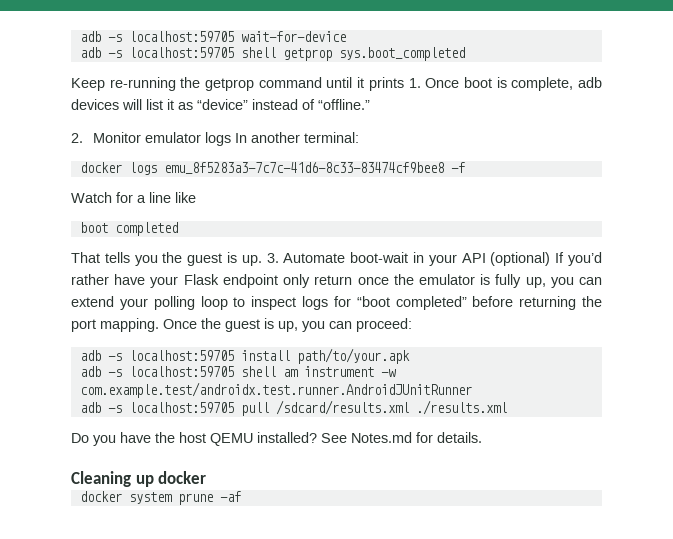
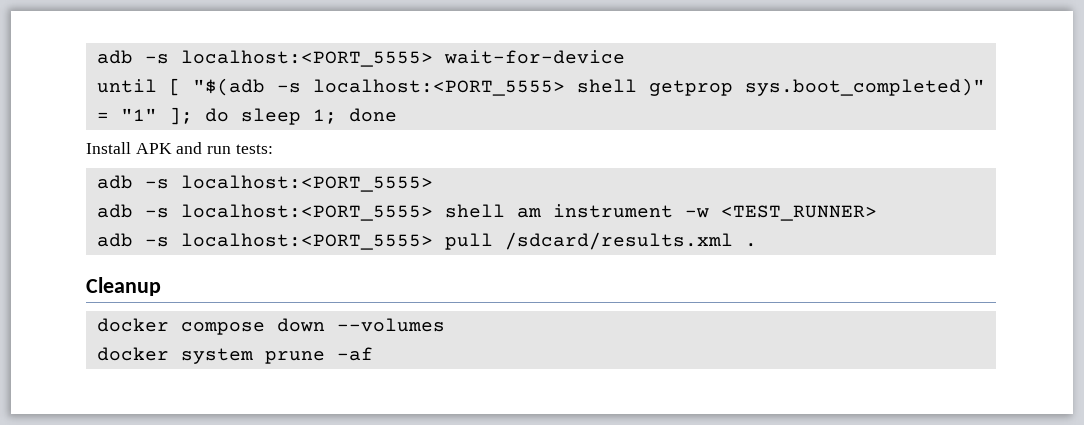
- adb -s localhost:59705 wait-for-device
+ adb -s localhost:<PORT_5555> wait-for-device
- adb -s localhost:59705 shell getprop sys.boot_completed
- Keep re‑running the getprop command until it prints 1. Once boot is complete, adb devices will list it as “device” instead of “offline.”
- 2. Monitor emulator logs In another terminal:
- docker logs emu_8f5283a3-7c7c-41d6-8c33-83474cf9bee8 -f
- Watch for a line like
- boot completed
- That tells you the guest is up. 3. Automate boot-wait in your API (optional) If you’d rather have your Flask endpoint only return once the emulator is fully up, you can extend your polling loop to inspect logs for “boot completed” before returning the port mapping. Once the guest is up, you can proceed:
- adb -s localhost:59705 install path/to/your.apk
- adb -s localhost:59705 shell am instrument -w com.example.test/androidx.test.runner.AndroidJUnitRunner
- adb -s localhost:59705 pull /sdcard/results.xml ./results.xml
- Do you have the host QEMU installed? See Notes.md for details.
- Cleaning up docker
+ until [ "$(adb -s localhost:<PORT_5555> shell getprop sys.boot_completed)" = "1" ]; do sleep 1; done
+ Install APK and run tests:
+ adb -s localhost:<PORT_5555>
+ adb -s localhost:<PORT_5555> shell am instrument -w <TEST_RUNNER>
+ adb -s localhost:<PORT_5555> pull /sdcard/results.xml .
+ Cleanup
+ docker compose down --volumes

